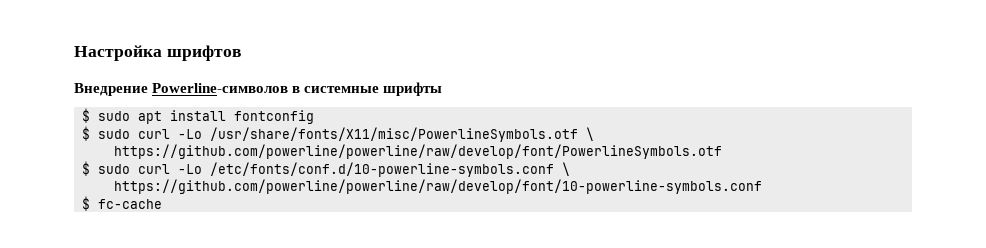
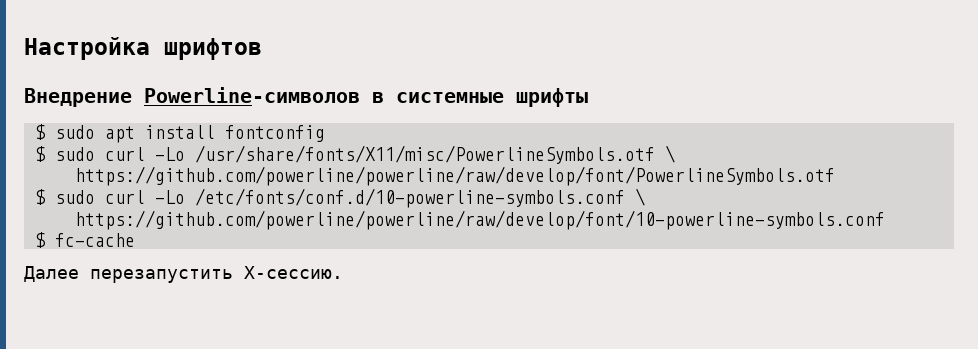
+ Далее перезапустить X-сессию.

